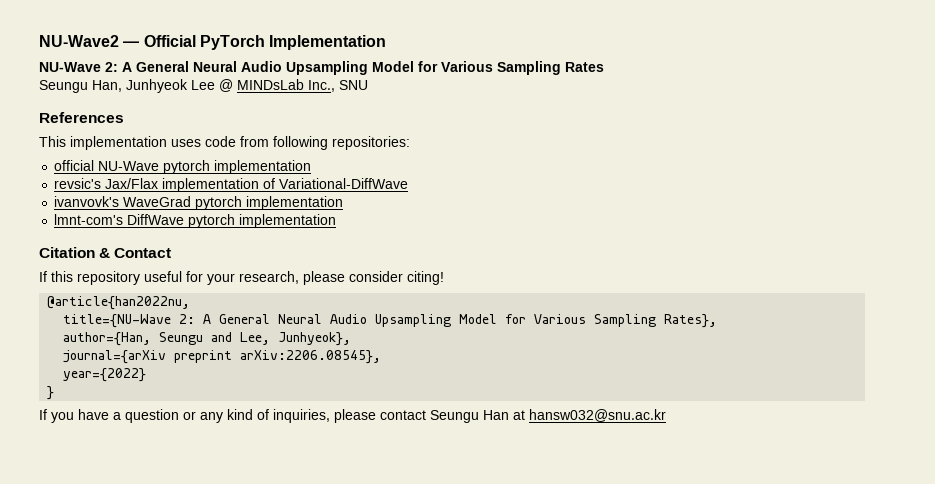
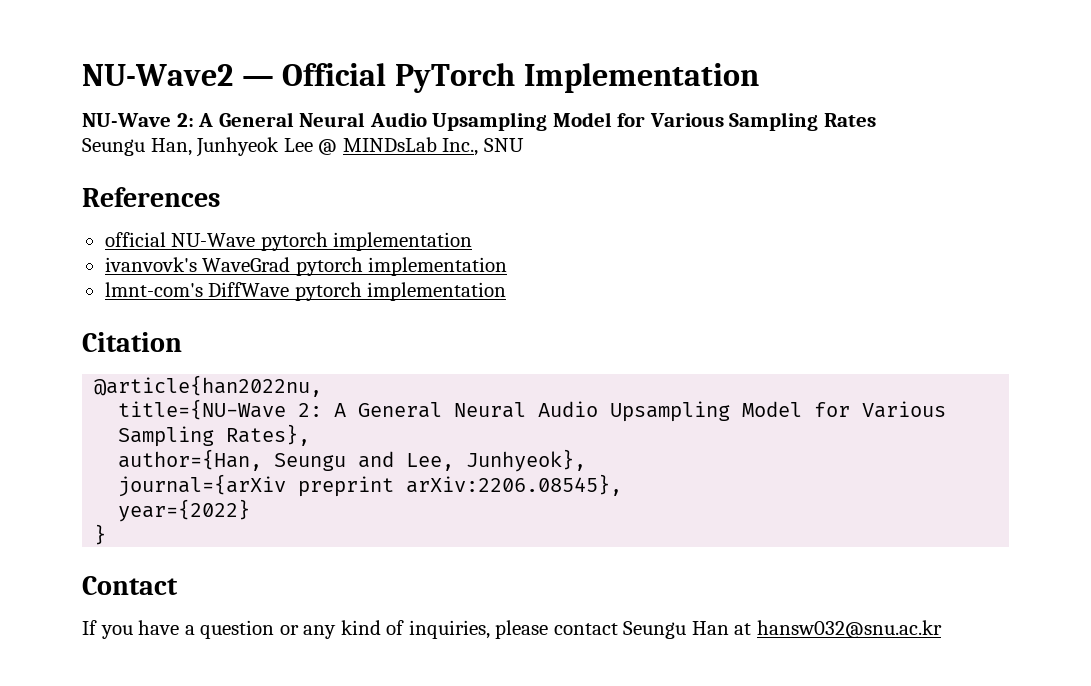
- This implementation uses code from following repositories:
- revsic's Jax/Flax implementation of Variational-DiffWave
- Citation & Contact
- If this repository useful for your research, please consider citing!
+ Citation
+ Contact

